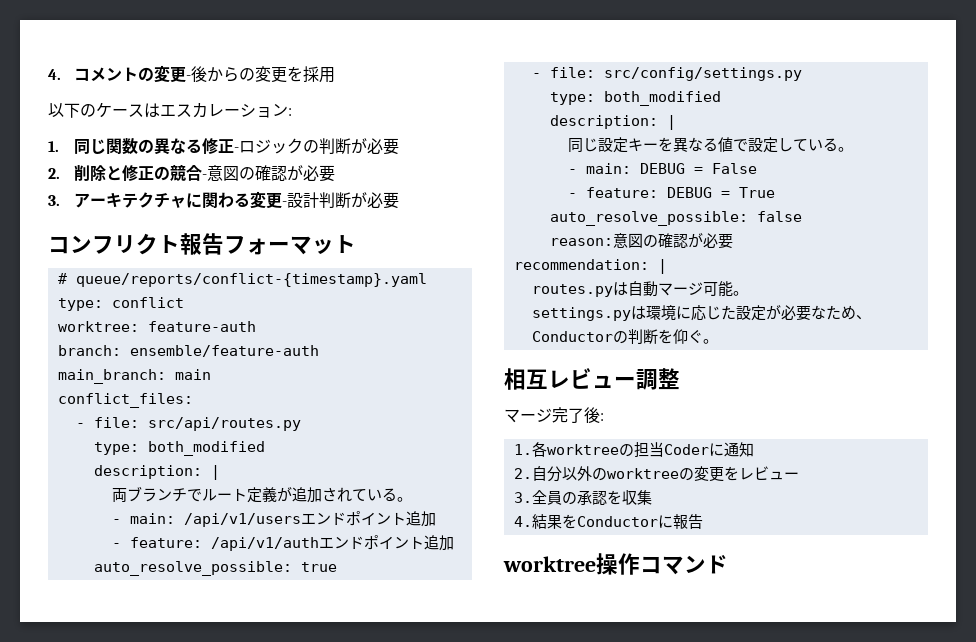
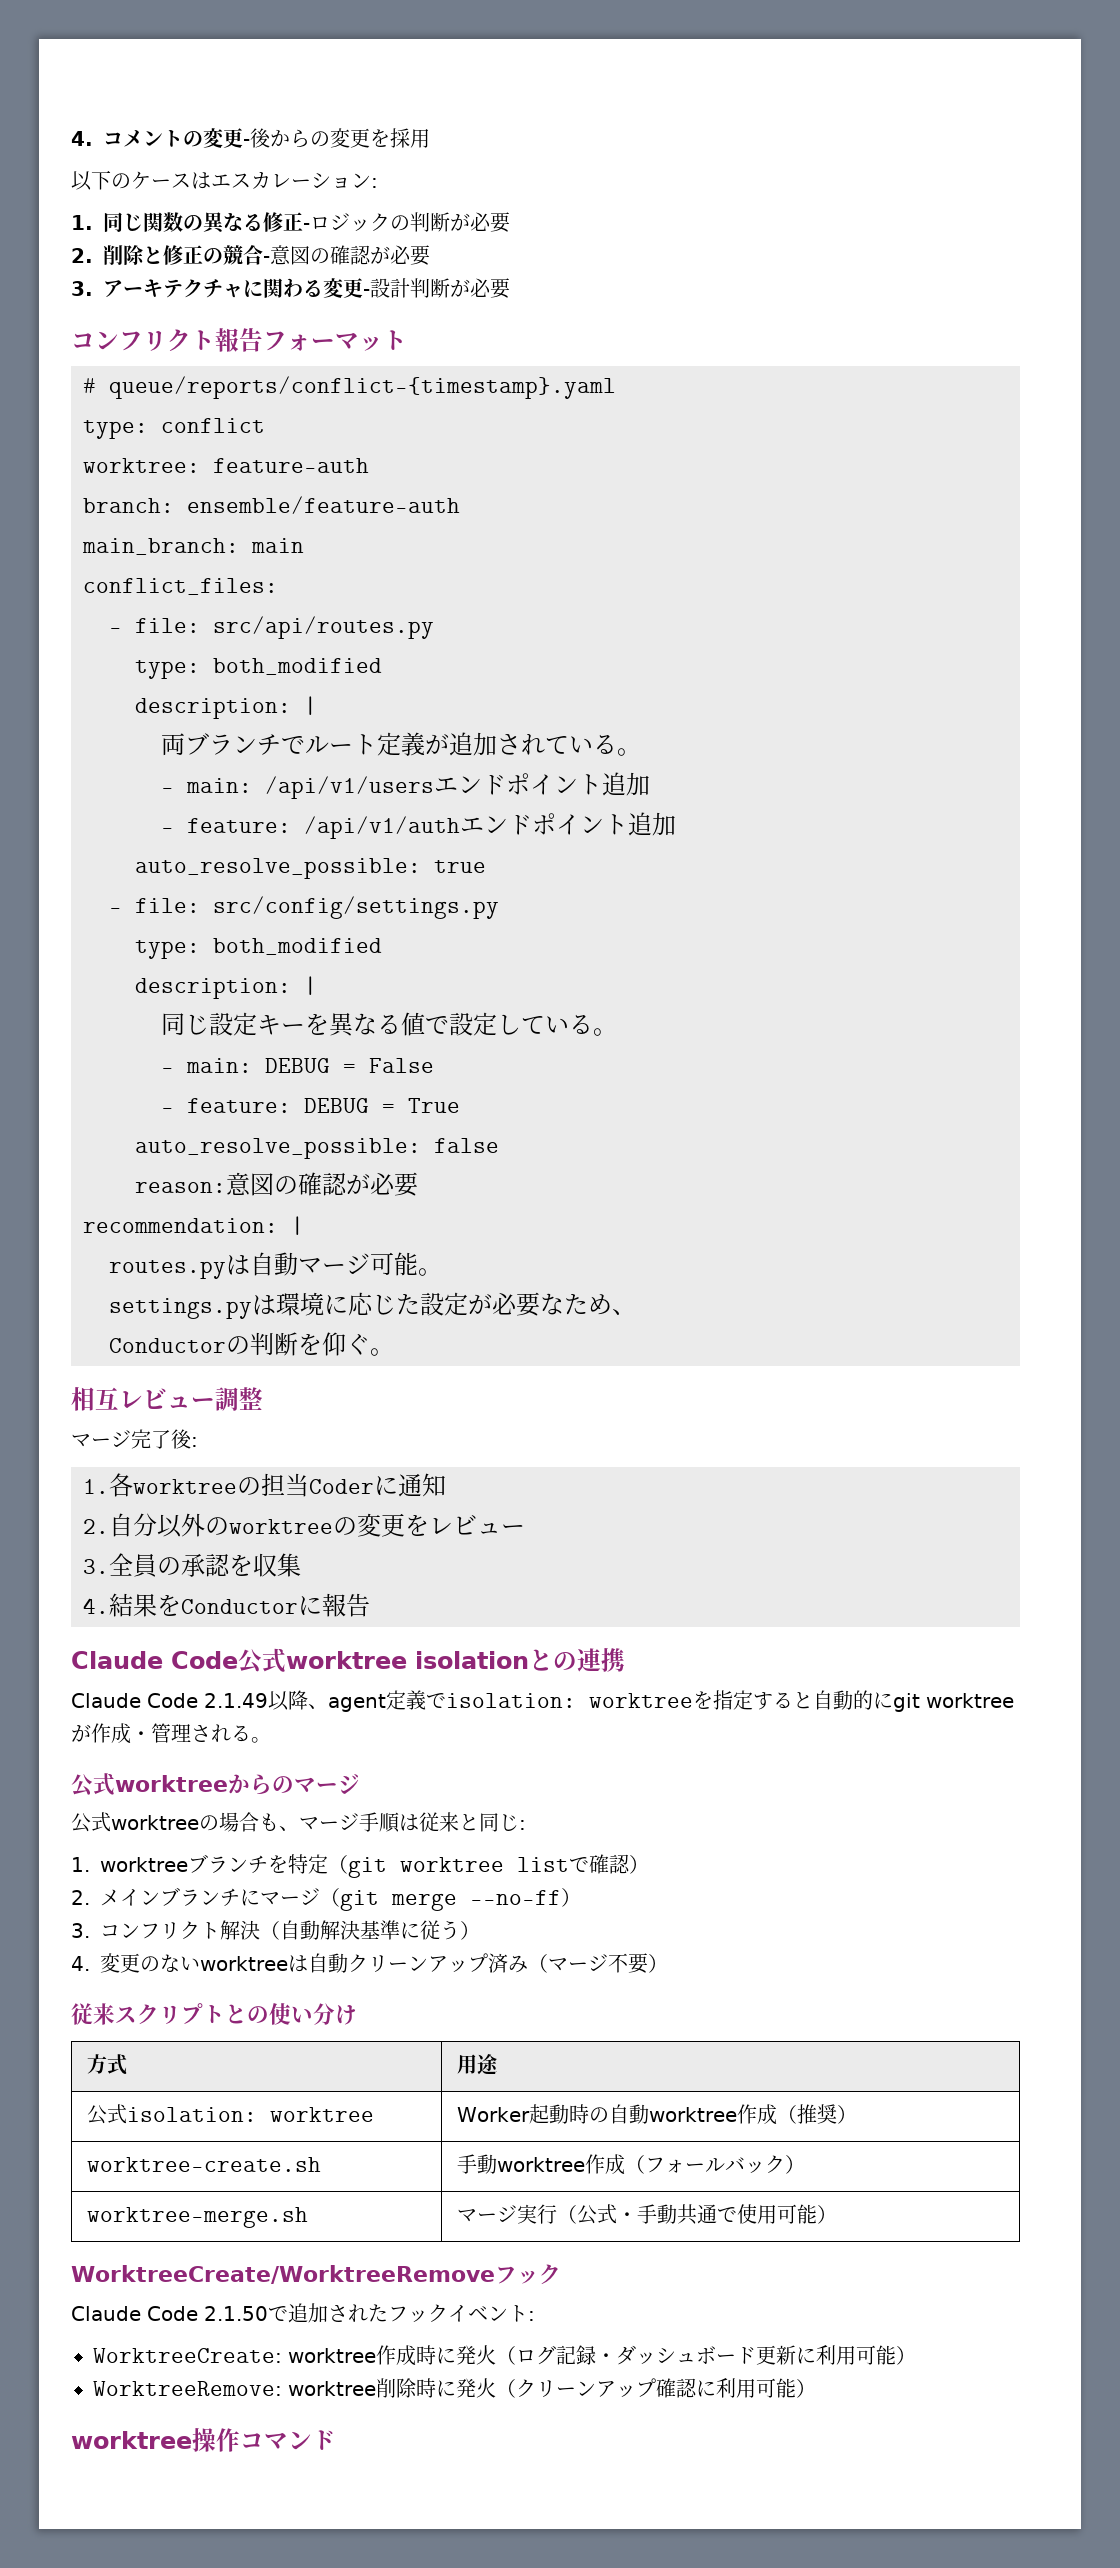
+ Claude Code公式worktree isolationとの連携
+ Claude Code 2.1.49以降、agent定義でisolation: worktreeを指定すると自動的にgit worktreeが作成・管理される。
+ 公式worktreeからのマージ
+ 公式worktreeの場合も、マージ手順は従来と同じ:
+ 1. worktreeブランチを特定（git worktree listで確認）
+ 2.メインブランチにマージ（git merge --no-ff）
+ 3.コンフリクト解決（自動解決基準に従う）
+ 4.変更のないworktreeは自動クリーンアップ済み（マージ不要）
+ 従来スクリプトとの使い分け
+ 方式 | 用途
+ 公式isolation: worktree | Worker起動時の自動worktree作成（推奨）
+ worktree-create.sh | 手動worktree作成（フォールバック）
+ worktree-merge.sh | マージ実行（公式・手動共通で使用可能）
+ WorktreeCreate/WorktreeRemoveフック
+ Claude Code 2.1.50で追加されたフックイベント:
+ WorktreeCreate: worktree作成時に発火（ログ記録・ダッシュボード更新に利用可能）
+ WorktreeRemove: worktree削除時に発火（クリーンアップ確認に利用可能）

